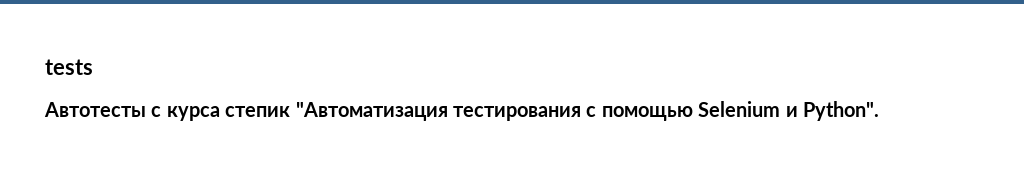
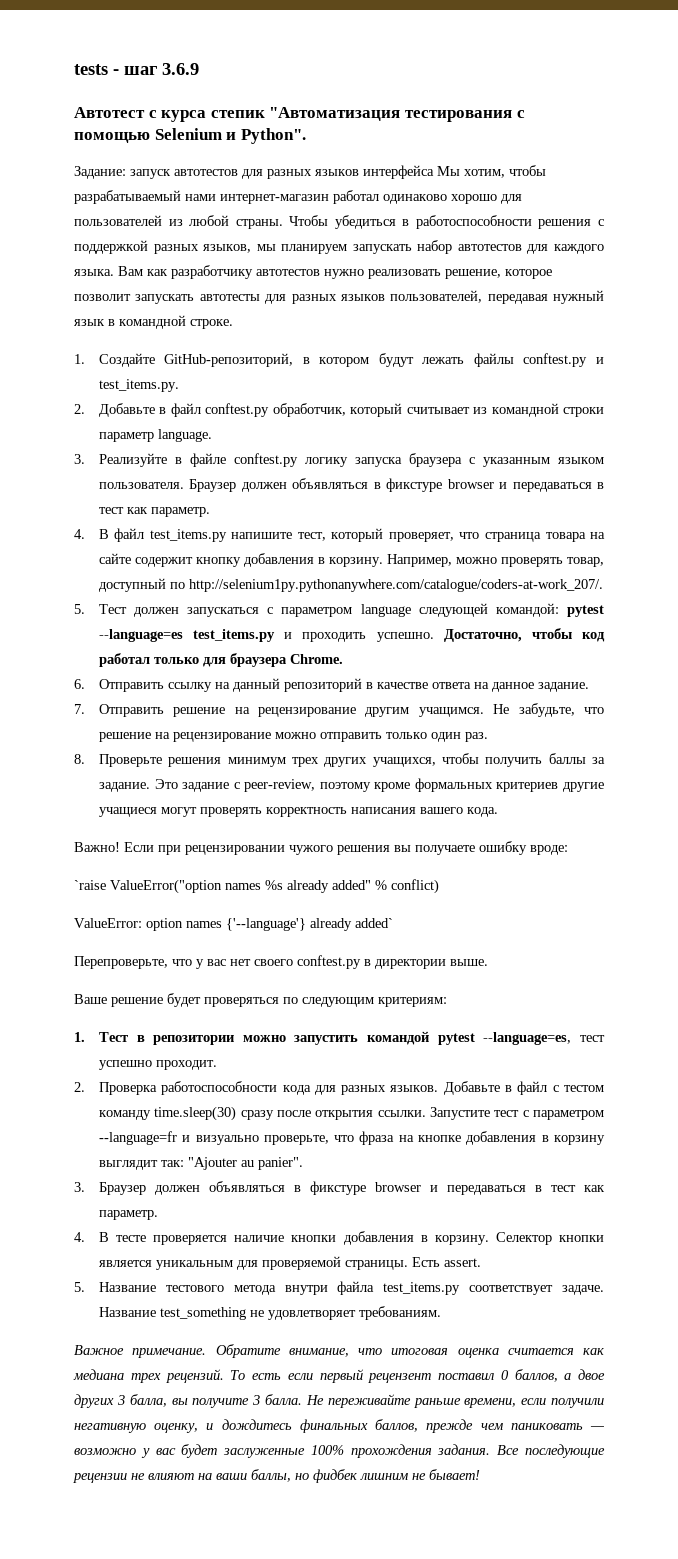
- tests
- Автотесты с курса степик "Автоматизация тестирования с помощью Selenium и Python".
+ tests - шаг 3.6.9
+ Автотест с курса степик "Автоматизация тестирования с помощью Selenium и Python".
+ Задание: запуск автотестов для разных языков интерфейса Мы хотим, чтобы разрабатываемый нами интернет-магазин работал одинаково хорошо для пользователей из любой страны. Чтобы убедиться в работоспособности решения с поддержкой разных языков, мы планируем запускать набор автотестов для каждого языка. Вам как разработчику автотестов нужно реализовать решение, которое позволит запускать автотесты для разных языков пользователей, передавая нужный язык в командной строке.
+ 1. Создайте GitHub-репозиторий, в котором будут лежать файлы conftest.py и test_items.py.
+ 2. Добавьте в файл conftest.py обработчик, который считывает из командной строки параметр language.
+ 3. Реализуйте в файле conftest.py логику запуска браузера с указанным языком пользователя. Браузер должен объявляться в фикстуре browser и передаваться в тест как параметр.
+ 4. В файл test_items.py напишите тест, который проверяет, что страница товара на сайте содержит кнопку добавления в корзину. Например, можно проверять товар, доступный по http://selenium1py.pythonanywhere.com/catalogue/coders-at-work_207/.
+ 5. Тест должен запускаться с параметром language следующей командой: pytest --language=es test_items.py и проходить успешно. Достаточно, чтобы код работал только для браузера Сhrome.
+ 6. Отправить ссылку на данный репозиторий в качестве ответа на данное задание.
+ 7. Отправить решение на рецензирование другим учащимся. Не забудьте, что решение на рецензирование можно отправить только один раз.
+ 8. Проверьте решения минимум трех других учащихся, чтобы получить баллы за задание. Это задание с peer-review, поэтому кроме формальных критериев другие учащиеся могут проверять корректность написания вашего кода.
+ Важно! Если при рецензировании чужого решения вы получаете ошибку вроде:
+ `raise ValueError("option names %s already added" % conflict)
+ ValueError: option names {'--language'} already added`
+ Перепроверьте, что у вас нет своего conftest.py в директории выше.
+ Ваше решение будет проверяться по следующим критериям:
+ 1. Тест в репозитории можно запустить командой pytest --language=es, тест успешно проходит.
+ 2. Проверка работоспособности кода для разных языков. Добавьте в файл с тестом команду time.sleep(30) сразу после открытия ссылки. Запустите тест с параметром --language=fr и визуально проверьте, что фраза на кнопке добавления в корзину выглядит так: "Ajouter au panier".
+ 3. Браузер должен объявляться в фикстуре browser и передаваться в тест как параметр.
+ 4. В тесте проверяется наличие кнопки добавления в корзину. Селектор кнопки является уникальным для проверяемой страницы. Есть assert.
+ 5. Название тестового метода внутри файла test_items.py соответствует задаче. Название test_something не удовлетворяет требованиям.
+ Важное примечание. Обратите внимание, что итоговая оценка считается как медиана трех рецензий. То есть если первый рецензент поставил 0 баллов, а двое других 3 балла, вы получите 3 балла. Не переживайте раньше времени, если получили негативную оценку, и дождитесь финальных баллов, прежде чем паниковать — возможно у вас будет заслуженные 100% прохождения задания. Все последующие рецензии не влияют на ваши баллы, но фидбек лишним не бывает!

